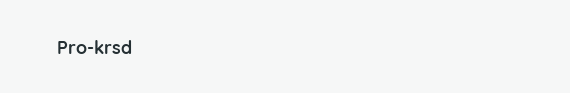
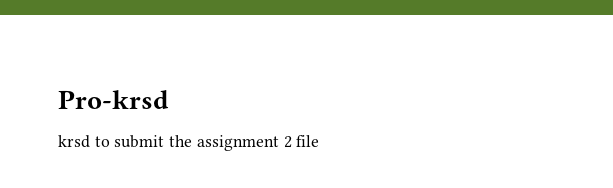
+ krsd to submit the assignment 2 file

